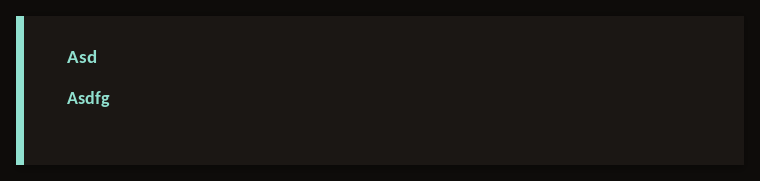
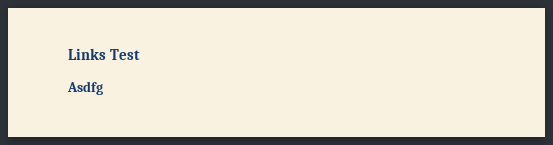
- Asd
+ Links Test

